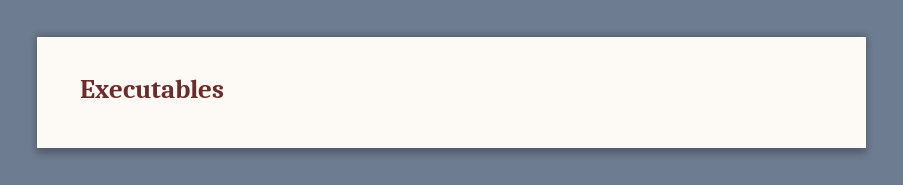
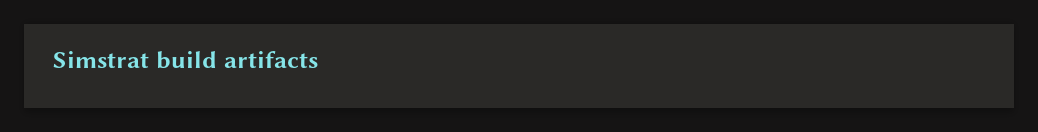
- Executables
+ Simstrat build artifacts

